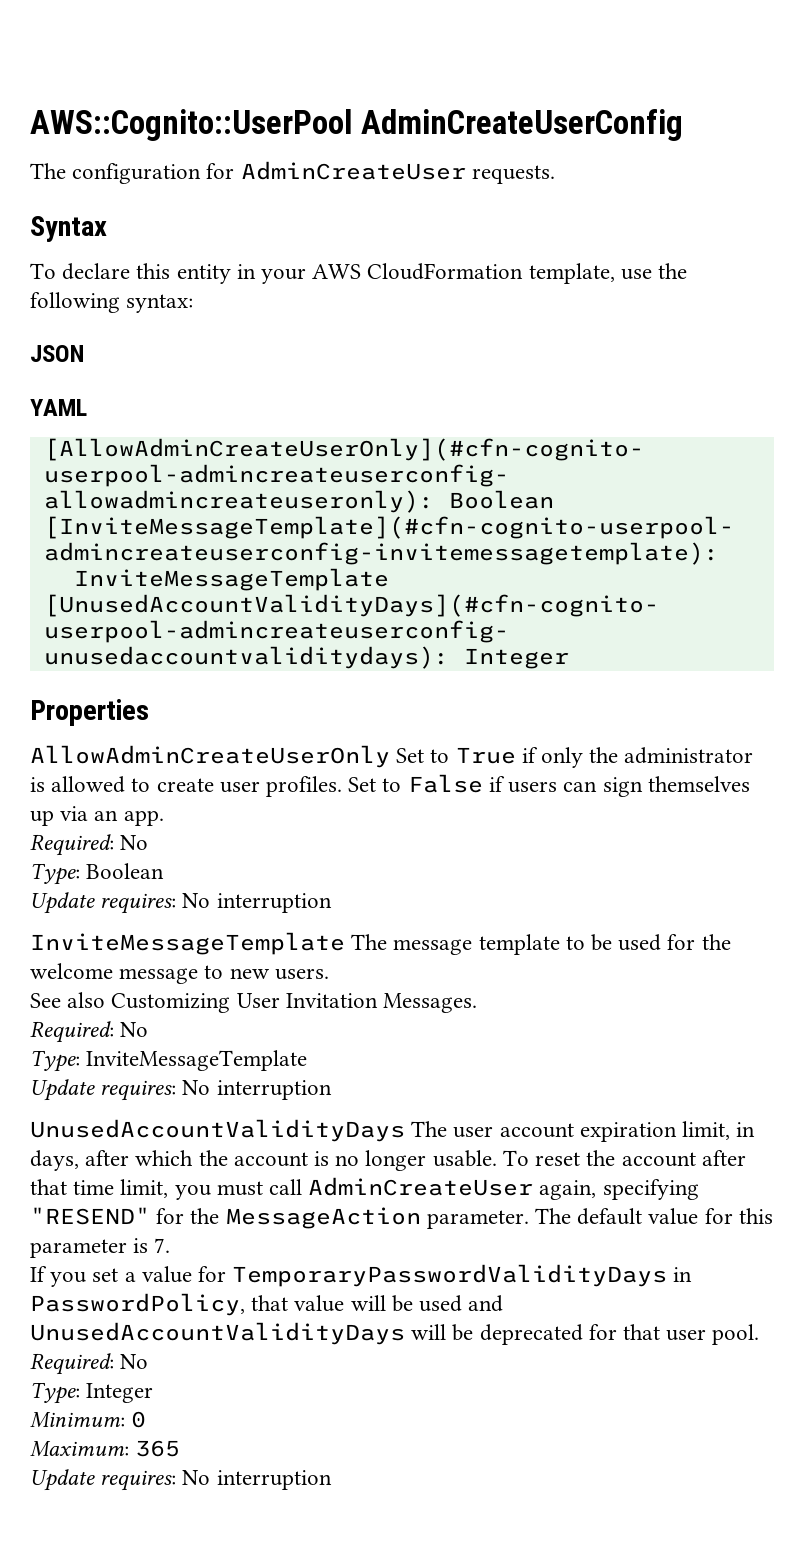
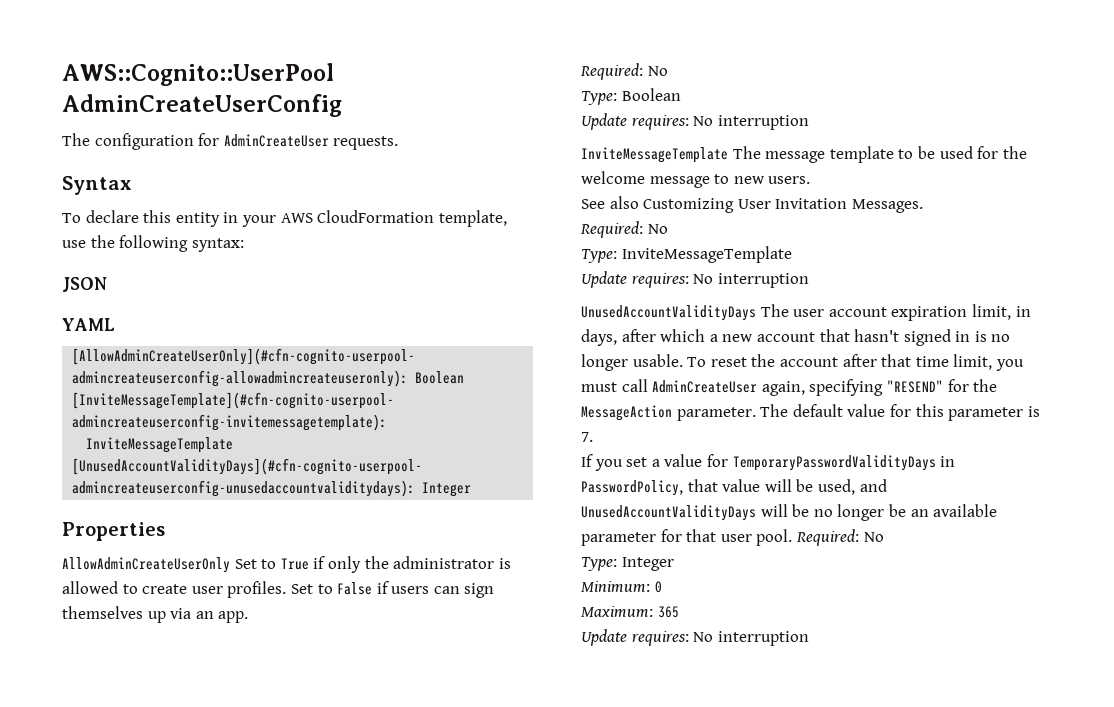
- UnusedAccountValidityDays The user account expiration limit, in days, after which the account is no longer usable.
+ UnusedAccountValidityDays The user account expiration limit, in days, after which a new account that hasn't signed in is no longer usable.
- If you set a value for TemporaryPasswordValidityDays in PasswordPolicy, that value will be used and UnusedAccountValidityDays will be deprecated for that user pool.
+ If you set a value for TemporaryPasswordValidityDays in PasswordPolicy, that value will be used, and UnusedAccountValidityDays will be no longer be an available parameter for that user pool.

